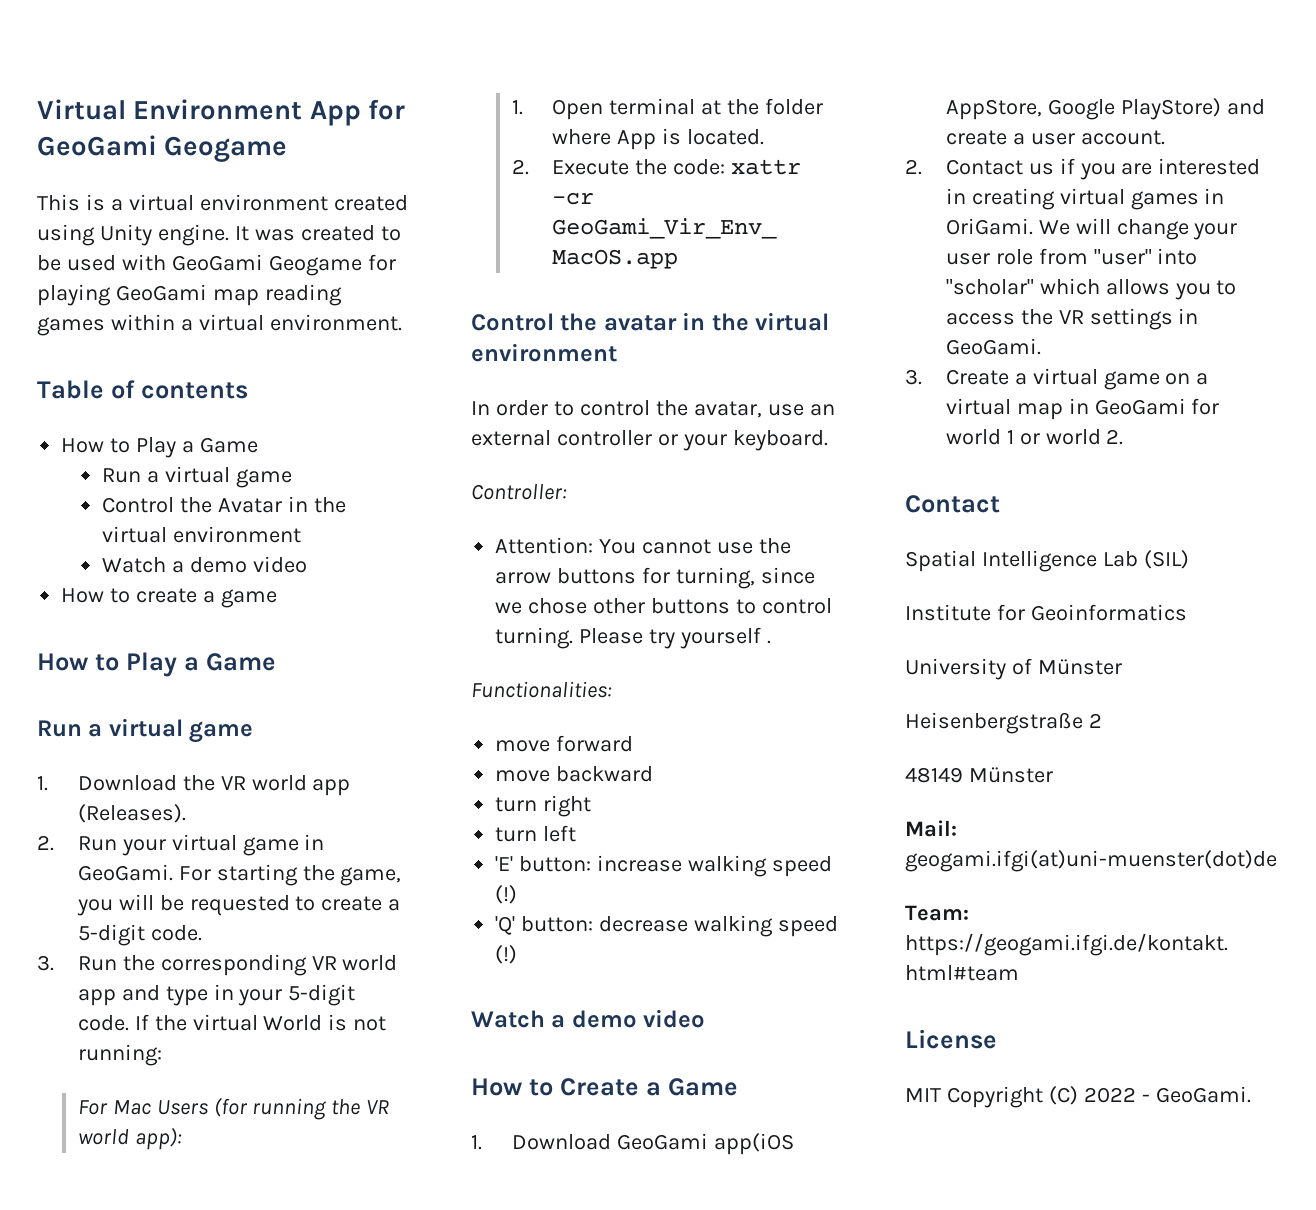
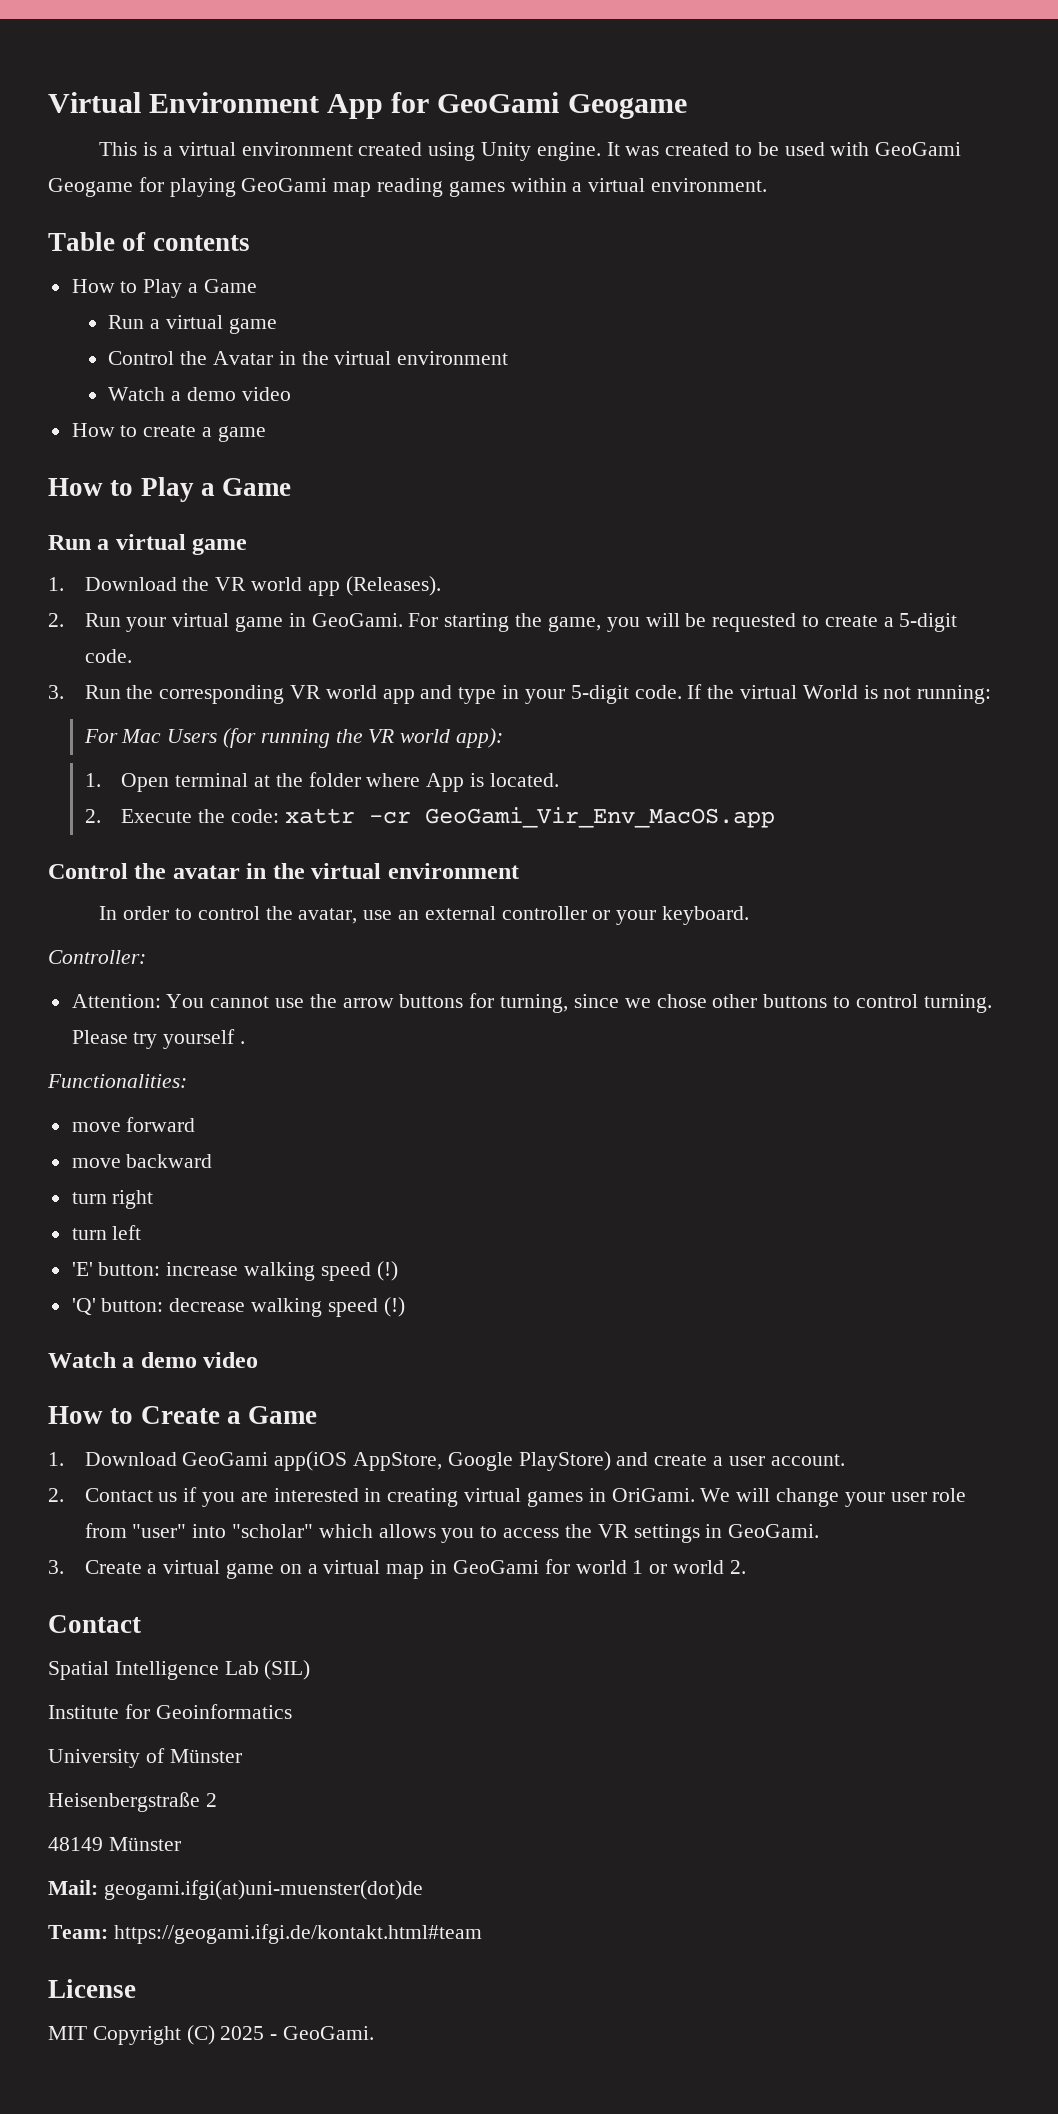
- MIT Copyright (C) 2022 - GeoGami.
+ MIT Copyright (C) 2025 - GeoGami.

